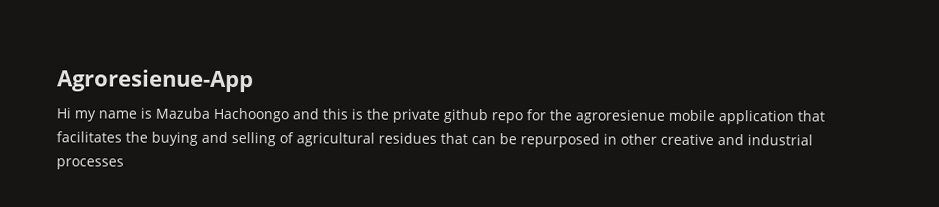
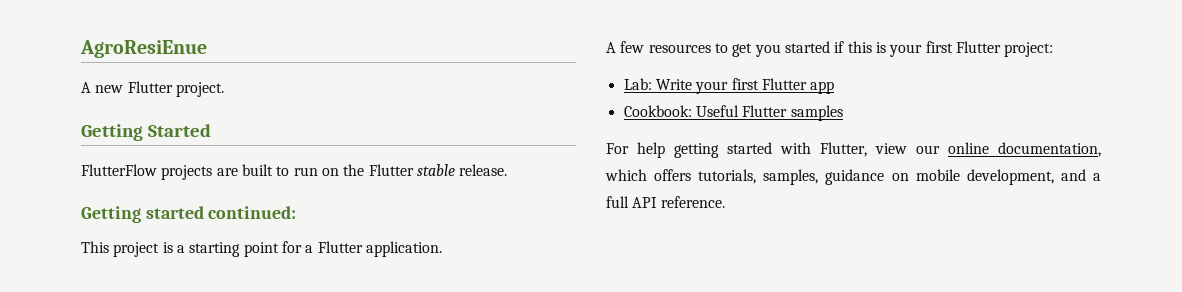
- Agroresienue-App
- Hi my name is Mazuba Hachoongo and this is the private github repo for the agroresienue mobile application that facilitates the buying and selling of agricultural residues that can be repurposed in other creative and industrial processes
+ AgroResiEnue
+ A new Flutter project.
+ Getting Started
+ FlutterFlow projects are built to run on the Flutter stable release.
+ Getting started continued:
+ This project is a starting point for a Flutter application.
+ A few resources to get you started if this is your first Flutter project:
+ Lab: Write your first Flutter app
+ Cookbook: Useful Flutter samples
+ For help getting started with Flutter, view our online documentation, which offers tutorials, samples, guidance on mobile development, and a full API reference.

